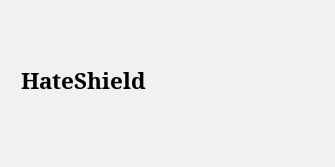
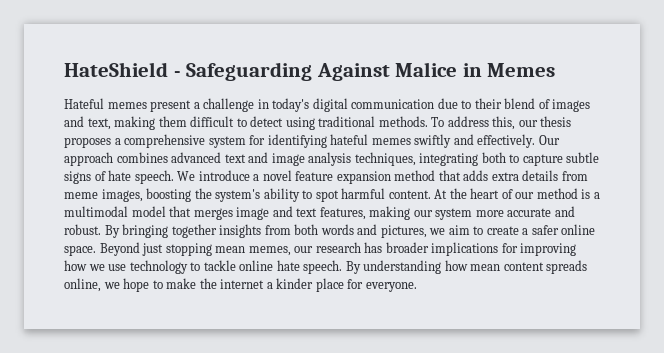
- HateShield
+ HateShield - Safeguarding Against Malice in Memes
+ Hateful memes present a challenge in today's digital communication due to their blend of images and text, making them difficult to detect using traditional methods. To address this, our thesis proposes a comprehensive system for identifying hateful memes swiftly and effectively. Our approach combines advanced text and image analysis techniques, integrating both to capture subtle signs of hate speech. We introduce a novel feature expansion method that adds extra details from meme images, boosting the system's ability to spot harmful content. At the heart of our method is a multimodal model that merges image and text features, making our system more accurate and robust. By bringing together insights from both words and pictures, we aim to create a safer online space. Beyond just stopping mean memes, our research has broader implications for improving how we use technology to tackle online hate speech. By understanding how mean content spreads online, we hope to make the internet a kinder place for everyone.

